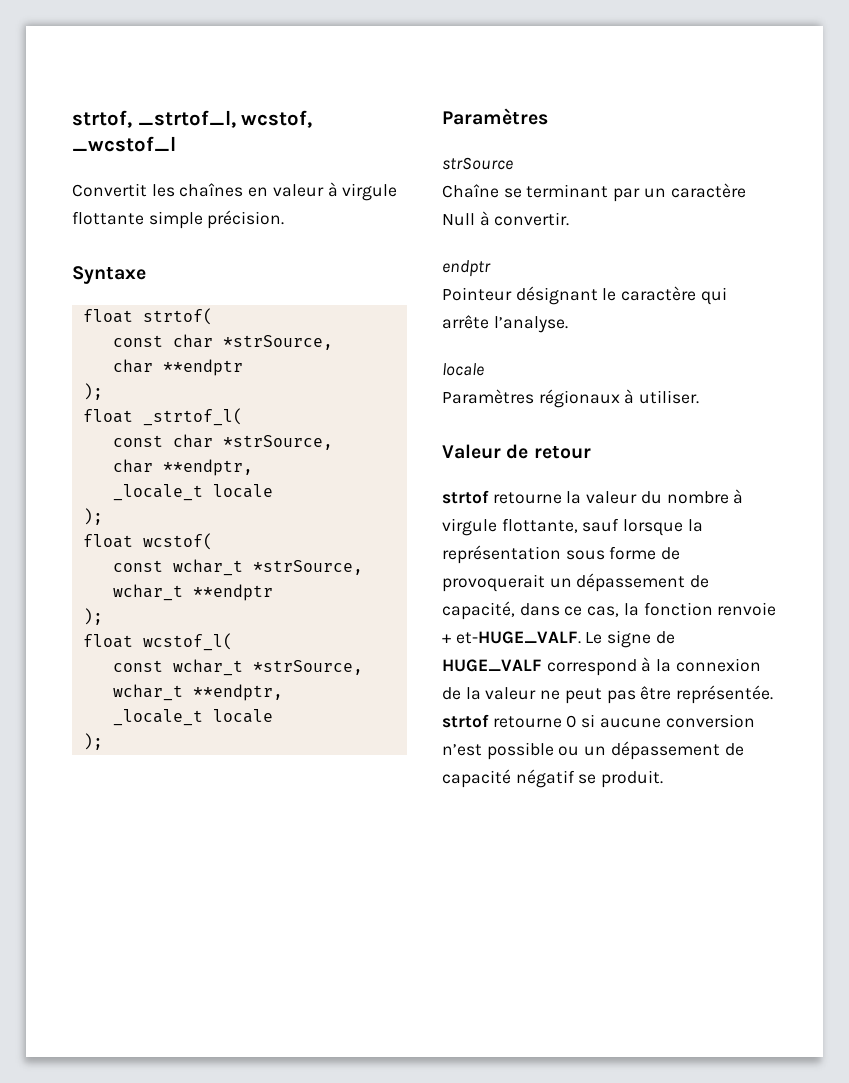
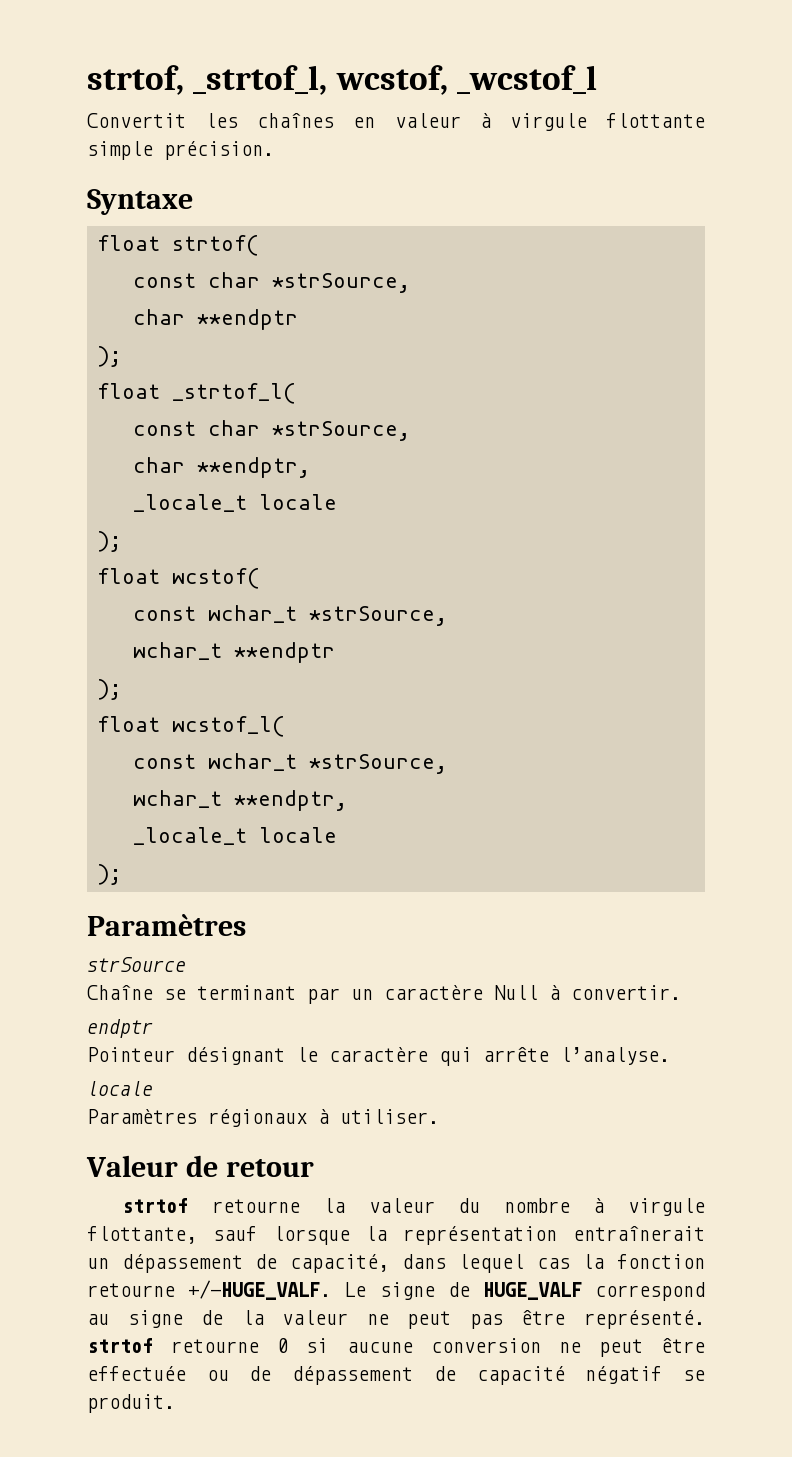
- strtof retourne la valeur du nombre à virgule flottante, sauf lorsque la représentation sous forme de provoquerait un dépassement de capacité, dans ce cas, la fonction renvoie + et-HUGE_VALF.
+ strtof retourne la valeur du nombre à virgule flottante, sauf lorsque la représentation entraînerait un dépassement de capacité, dans lequel cas la fonction retourne +/-HUGE_VALF.
- Le signe de HUGE_VALF correspond à la connexion de la valeur ne peut pas être représentée. strtof retourne 0 si aucune conversion n’est possible ou un dépassement de capacité négatif se produit.
+ Le signe de HUGE_VALF correspond au signe de la valeur ne peut pas être représenté. strtof retourne 0 si aucune conversion ne peut être effectuée ou de dépassement de capacité négatif se produit.

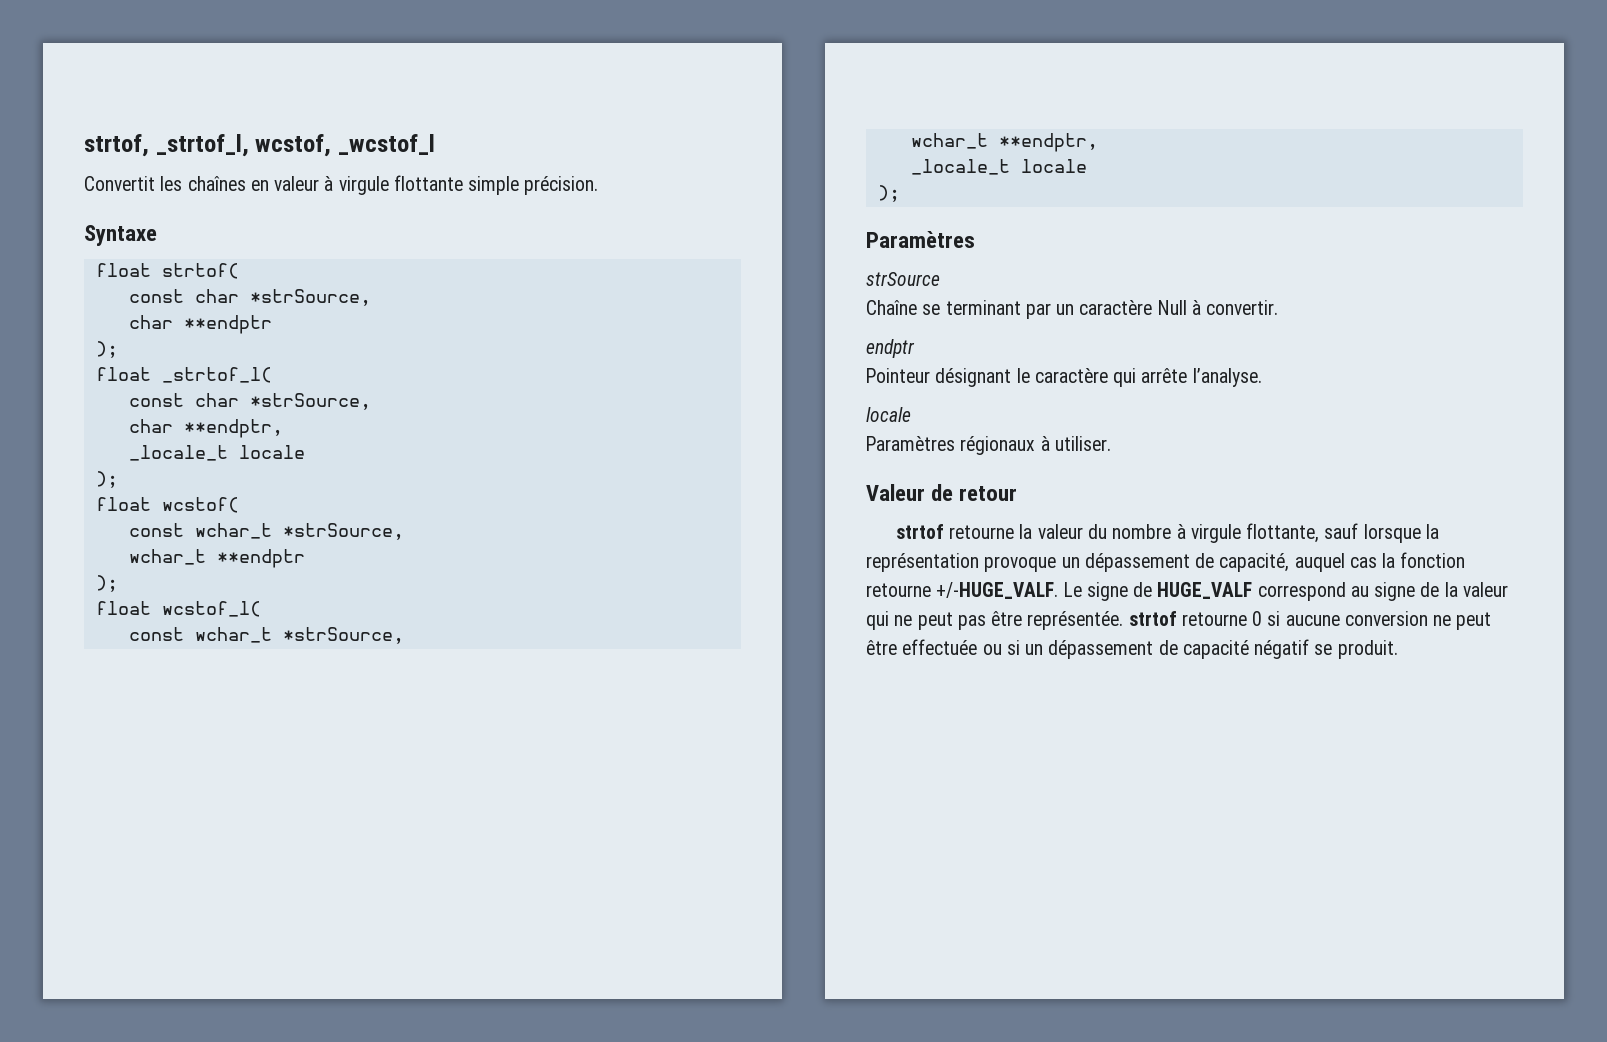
- strtof retourne la valeur du nombre à virgule flottante, sauf lorsque la représentation entraînerait un dépassement de capacité, dans lequel cas la fonction retourne +/-HUGE_VALF.
+ strtof retourne la valeur du nombre à virgule flottante, sauf lorsque la représentation provoque un dépassement de capacité, auquel cas la fonction retourne +/-HUGE_VALF.
- Le signe de HUGE_VALF correspond au signe de la valeur ne peut pas être représenté. strtof retourne 0 si aucune conversion ne peut être effectuée ou de dépassement de capacité négatif se produit.
+ Le signe de HUGE_VALF correspond au signe de la valeur qui ne peut pas être représentée. strtof retourne 0 si aucune conversion ne peut être effectuée ou si un dépassement de capacité négatif se produit.

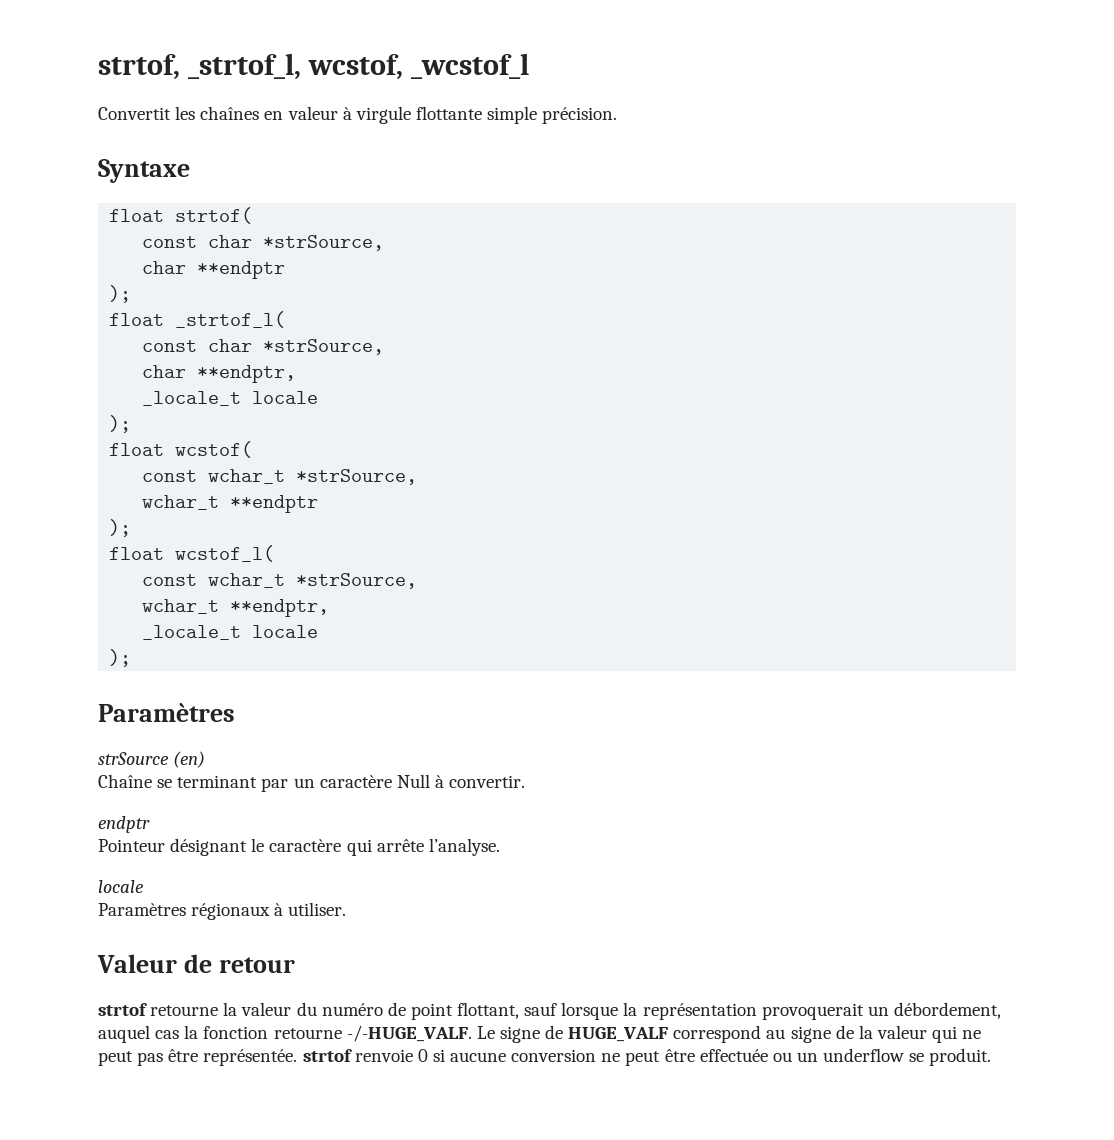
- strSource
+ strSource (en)
- strtof retourne la valeur du nombre à virgule flottante, sauf lorsque la représentation provoque un dépassement de capacité, auquel cas la fonction retourne +/-HUGE_VALF.
+ strtof retourne la valeur du numéro de point flottant, sauf lorsque la représentation provoquerait un débordement, auquel cas la fonction retourne -/-HUGE_VALF.
- Le signe de HUGE_VALF correspond au signe de la valeur qui ne peut pas être représentée. strtof retourne 0 si aucune conversion ne peut être effectuée ou si un dépassement de capacité négatif se produit.
+ Le signe de HUGE_VALF correspond au signe de la valeur qui ne peut pas être représentée. strtof renvoie 0 si aucune conversion ne peut être effectuée ou un underflow se produit.

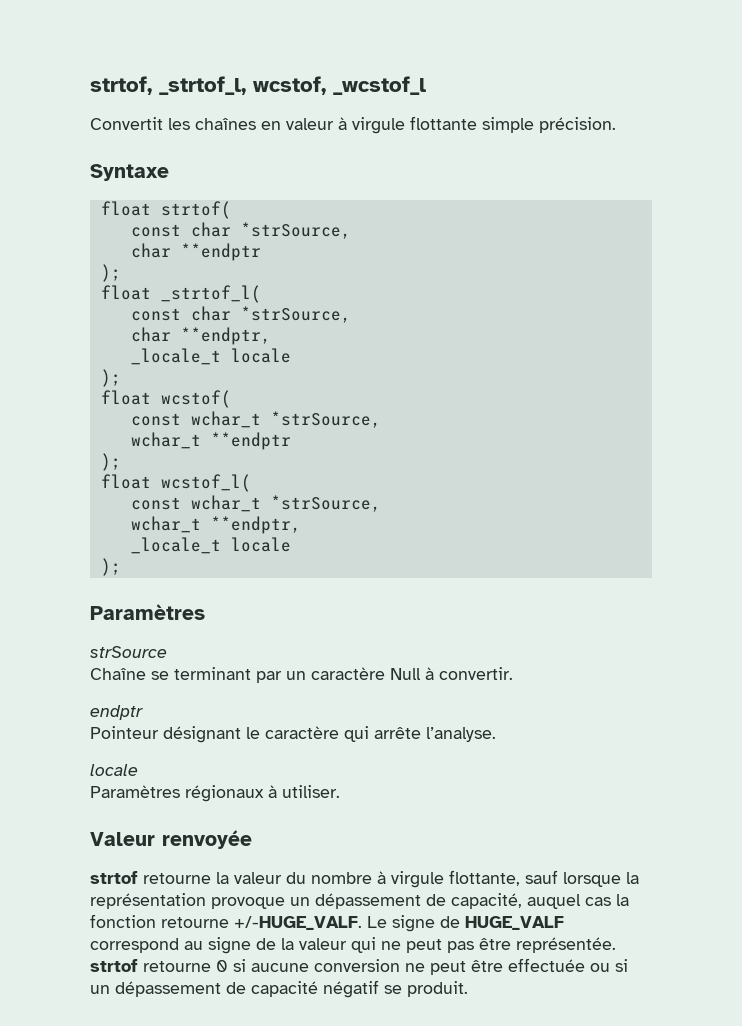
- strSource (en)
+ strSource
- Valeur de retour
+ Valeur renvoyée
- strtof retourne la valeur du numéro de point flottant, sauf lorsque la représentation provoquerait un débordement, auquel cas la fonction retourne -/-HUGE_VALF.
+ strtof retourne la valeur du nombre à virgule flottante, sauf lorsque la représentation provoque un dépassement de capacité, auquel cas la fonction retourne +/-HUGE_VALF.
- Le signe de HUGE_VALF correspond au signe de la valeur qui ne peut pas être représentée. strtof renvoie 0 si aucune conversion ne peut être effectuée ou un underflow se produit.
+ Le signe de HUGE_VALF correspond au signe de la valeur qui ne peut pas être représentée. strtof retourne 0 si aucune conversion ne peut être effectuée ou si un dépassement de capacité négatif se produit.

